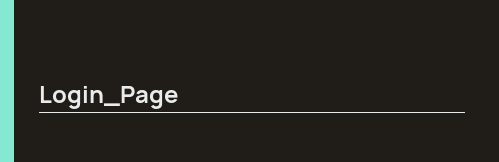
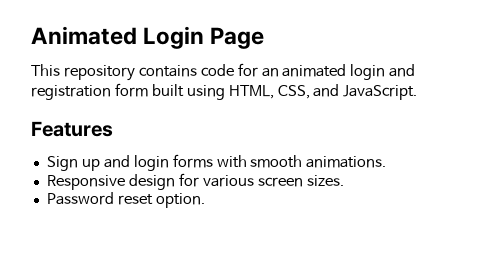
- Login_Page
+ Animated Login Page
+ This repository contains code for an animated login and registration form built using HTML, CSS, and JavaScript.
+ Features
+ Sign up and login forms with smooth animations.
+ Responsive design for various screen sizes.
+ Password reset option.

